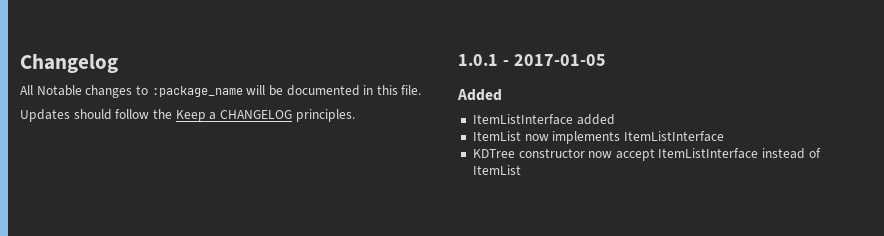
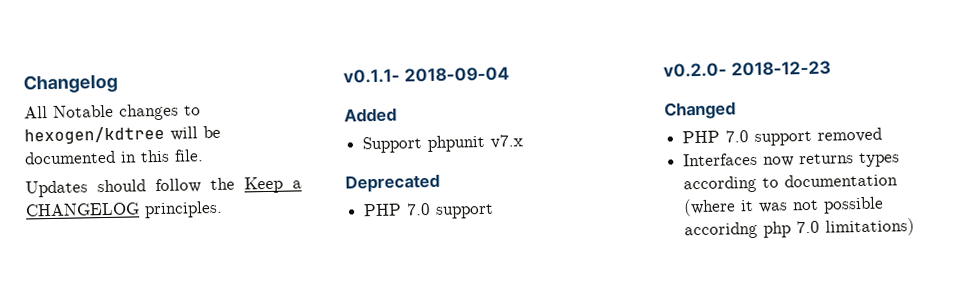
- All Notable changes to :package_name will be documented in this file.
+ All Notable changes to hexogen/kdtree will be documented in this file.
- 1.0.1 - 2017-01-05
+ v0.1.1- 2018-09-04
  Added
- ItemListInterface added
- ItemList now implements ItemListInterface
- KDTree constructor now accept ItemListInterface instead of ItemList
+ Support phpunit v7.x
+ Deprecated
+ PHP 7.0 support
+ v0.2.0- 2018-12-23
+ Changed
+ PHP 7.0 support removed
+ Interfaces now returns types according to documentation (where it was not possible accoridng php 7.0 limitations)

